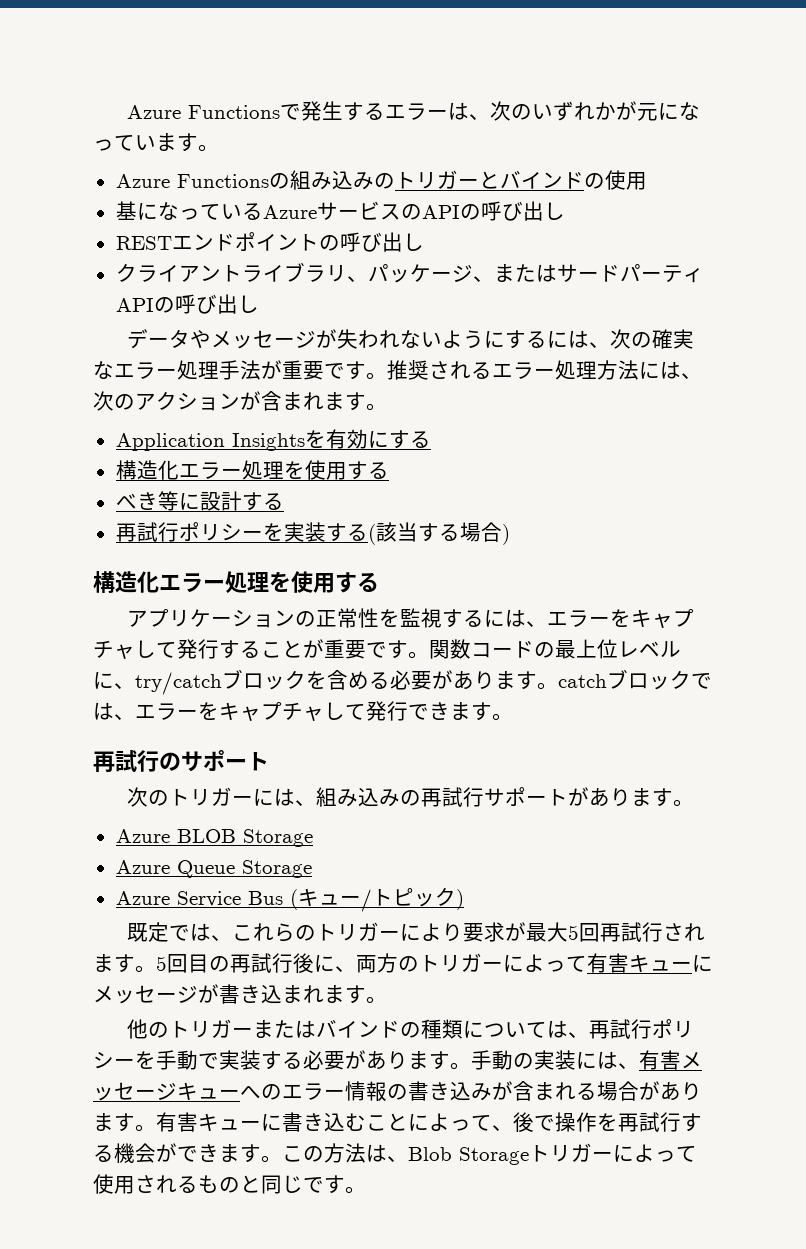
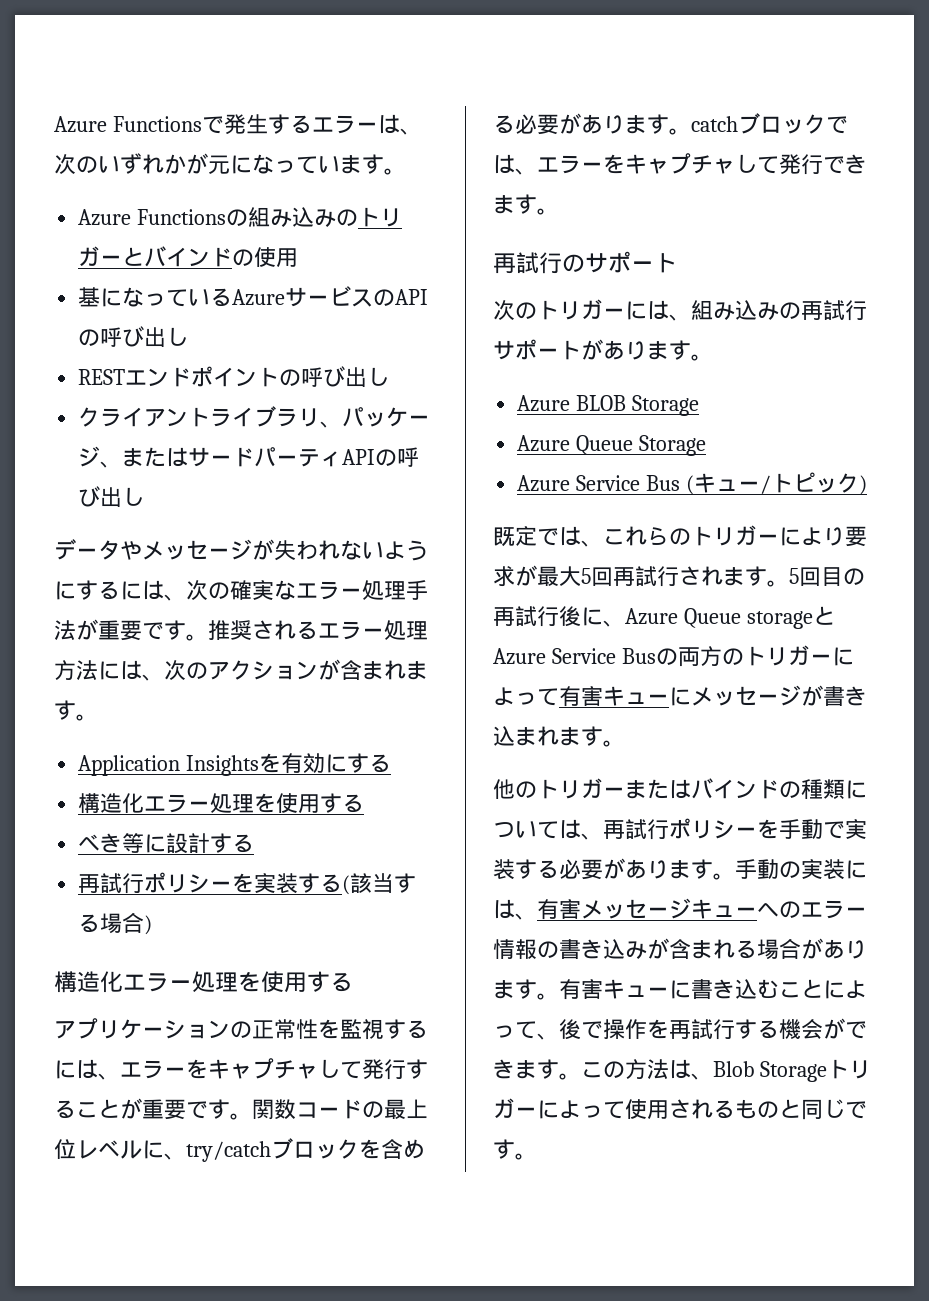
- 5回目の再試行後に、両方のトリガーによって有害キューにメッセージが書き込まれます。
+ 5回目の再試行後に、Azure Queue storageとAzure Service Busの両方のトリガーによって有害キューにメッセージが書き込まれます。

